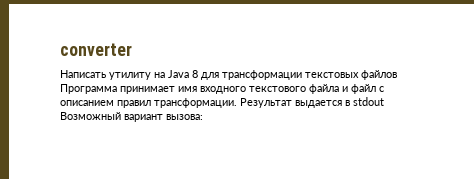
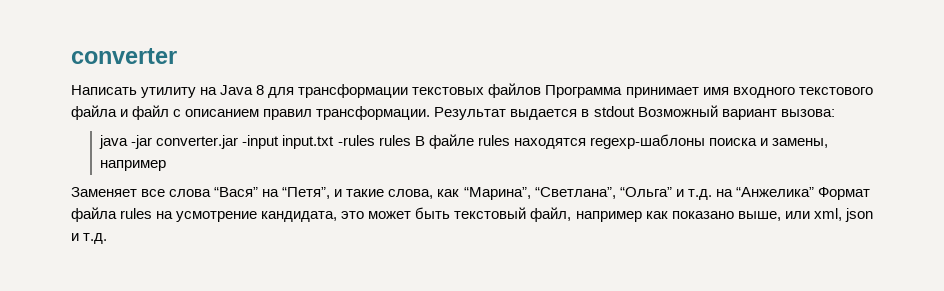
+ java -jar converter.jar -input input.txt -rules rules В файле rules находятся regexp-шаблоны поиска и замены, например
+ Заменяет все слова “Вася” на “Петя”, и такие слова, как “Марина”, “Светлана”, “Ольга” и т.д. на “Анжелика” Формат файла rules на усмотрение кандидата, это может быть текстовый файл, например как показано выше, или xml, json и т.д.

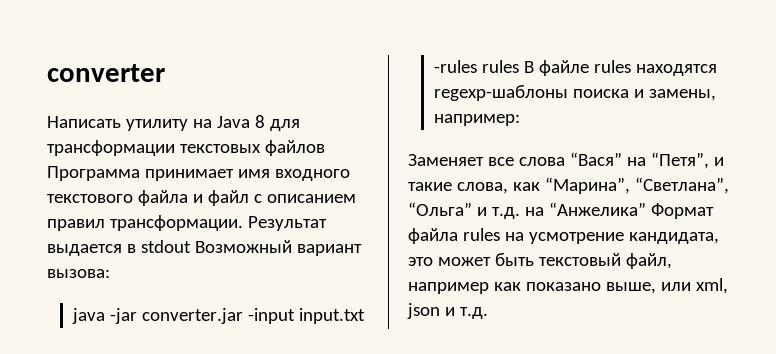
- java -jar converter.jar -input input.txt -rules rules В файле rules находятся regexp-шаблоны поиска и замены, например
+ java -jar converter.jar -input input.txt -rules rules В файле rules находятся regexp-шаблоны поиска и замены, например:

